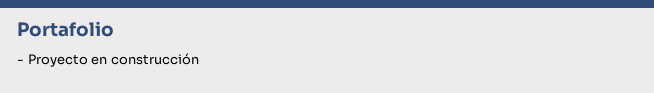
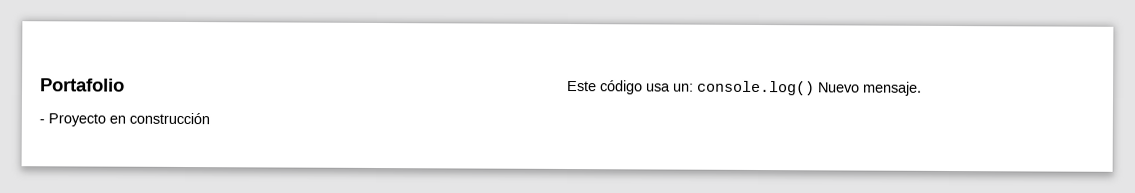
+ Este código usa un: console.log() Nuevo mensaje.

